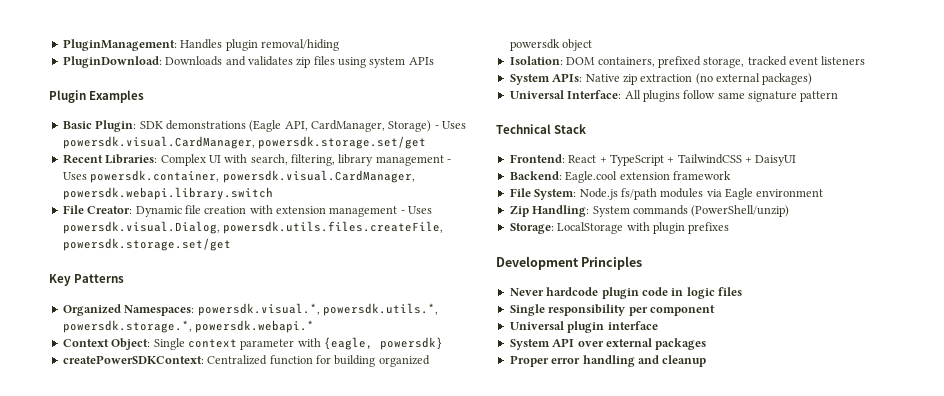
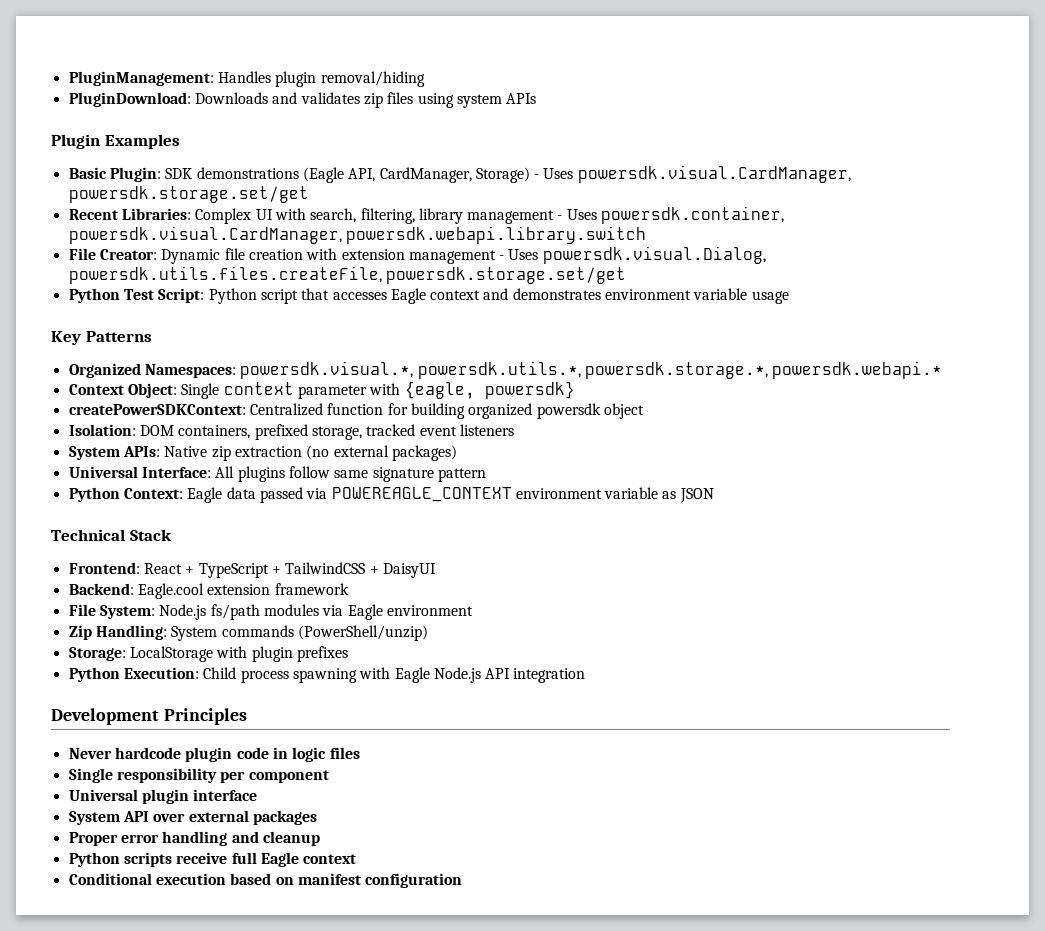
+ Python Test Script: Python script that accesses Eagle context and demonstrates environment variable usage
+ Python Context: Eagle data passed via POWEREAGLE_CONTEXT environment variable as JSON
+ Python Execution: Child process spawning with Eagle Node.js API integration
+ Python scripts receive full Eagle context
+ Conditional execution based on manifest configuration

